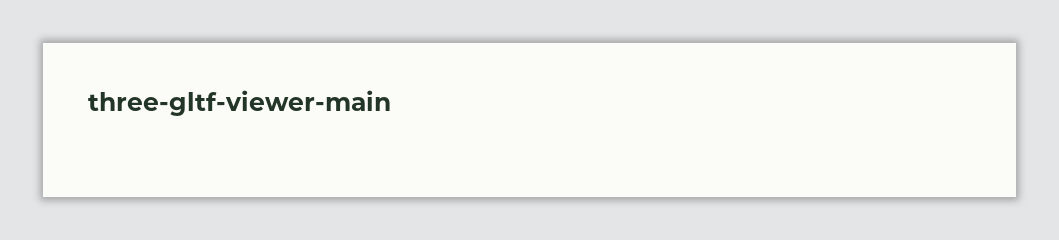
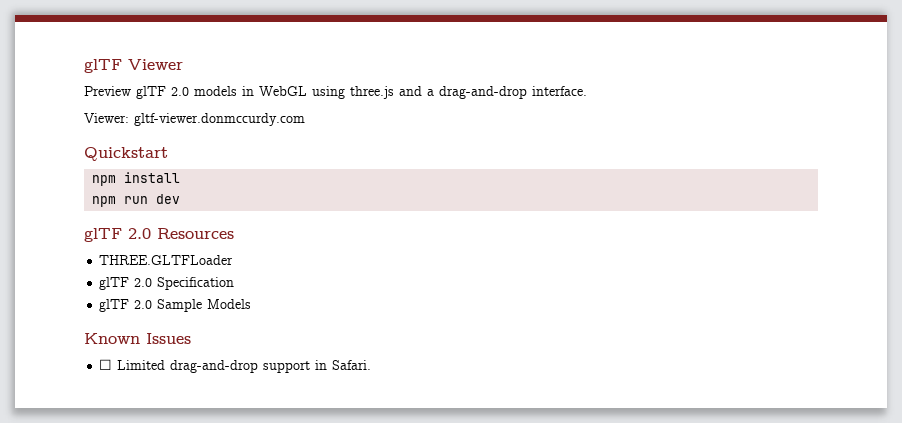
- three-gltf-viewer-main
+ glTF Viewer
+ Preview glTF 2.0 models in WebGL using three.js and a drag-and-drop interface.
+ Viewer: gltf-viewer.donmccurdy.com
+ Quickstart
+ npm install
+ npm run dev
+ glTF 2.0 Resources
+ THREE.GLTFLoader
+ glTF 2.0 Specification
+ glTF 2.0 Sample Models
+ Known Issues
+ ☐ Limited drag-and-drop support in Safari.

